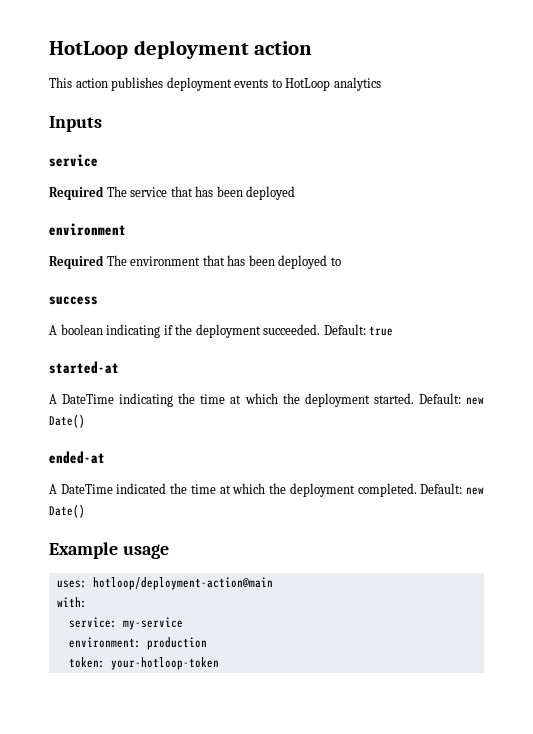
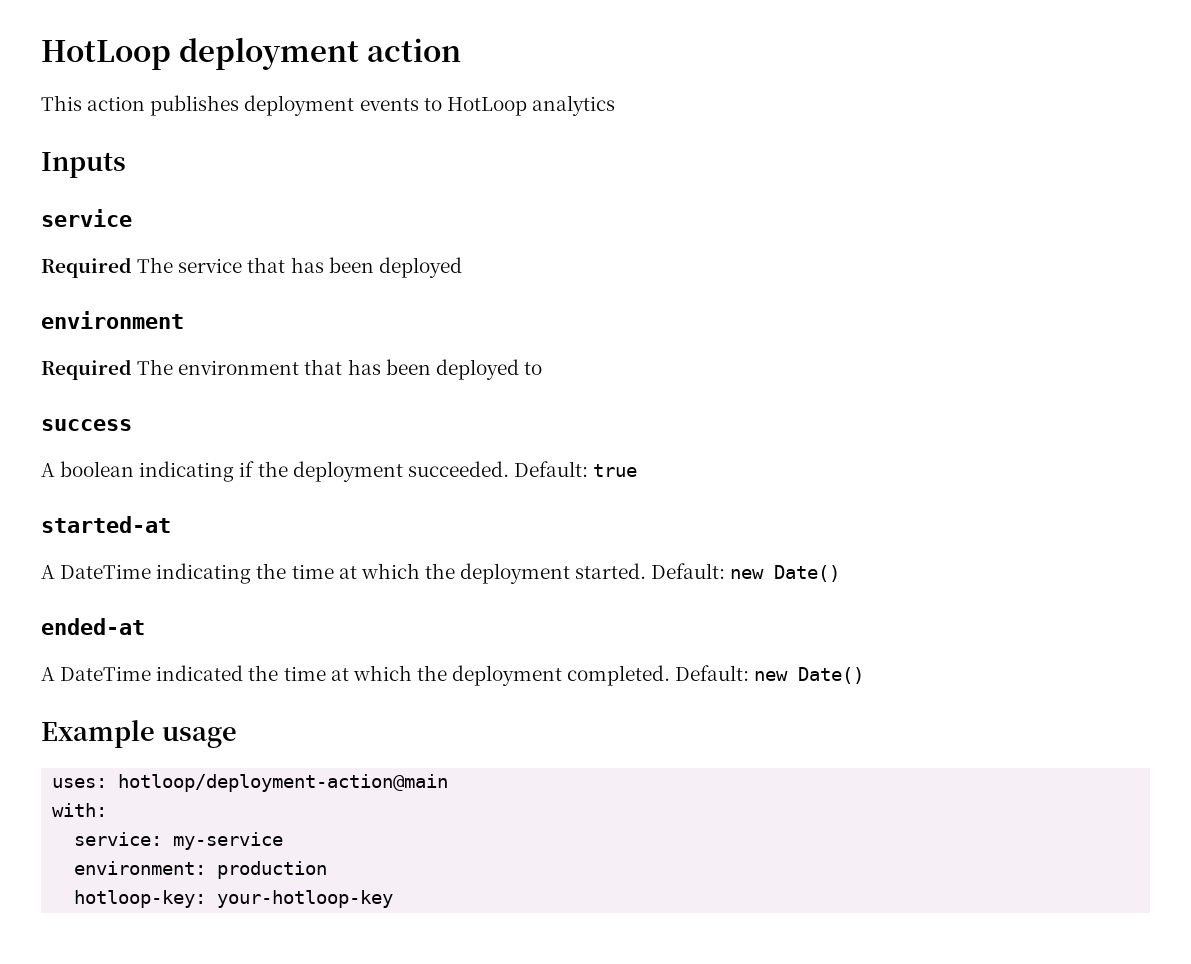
- token: your-hotloop-token
+ hotloop-key: your-hotloop-key

